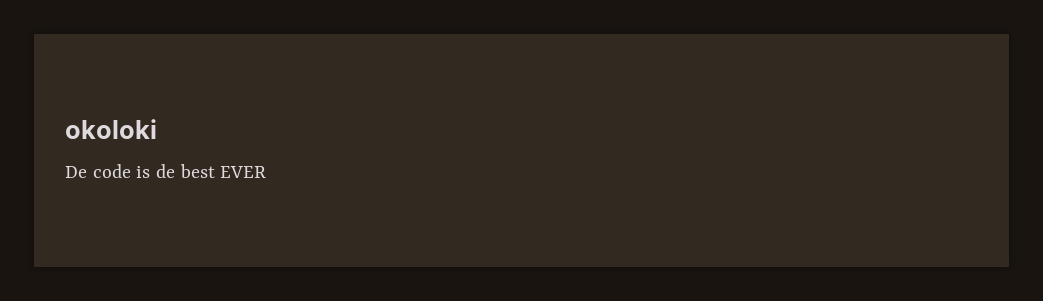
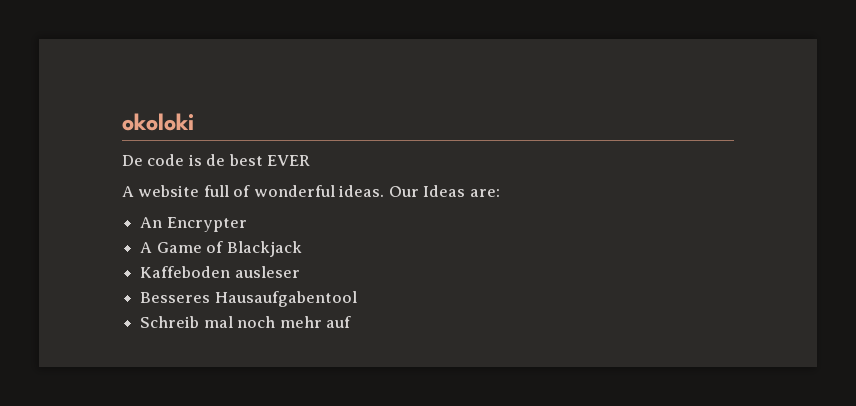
+ A website full of wonderful ideas. Our Ideas are:
+ An Encrypter
+ A Game of Blackjack
+ Kaffeboden ausleser
+ Besseres Hausaufgabentool
+ Schreib mal noch mehr auf

